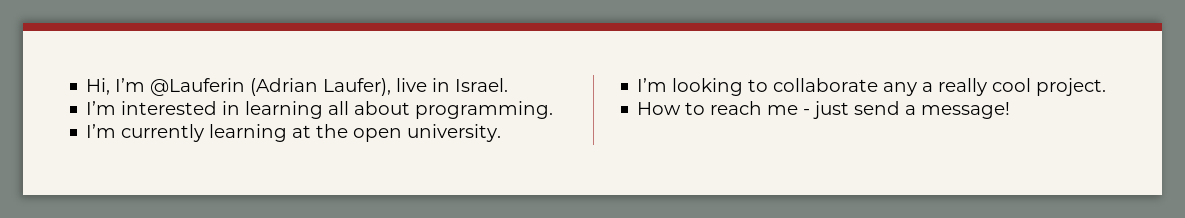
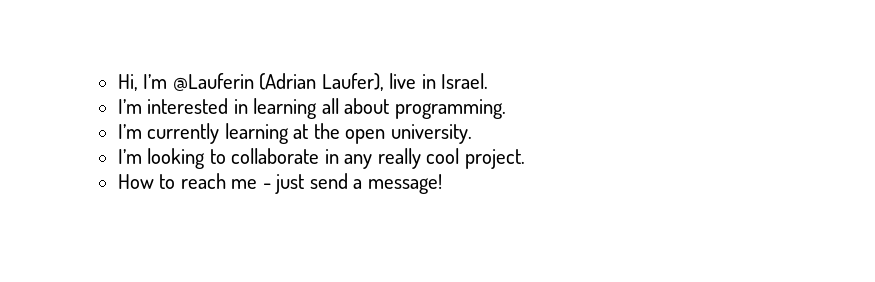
- I’m looking to collaborate any a really cool project.
+ I’m looking to collaborate in any really cool project.

